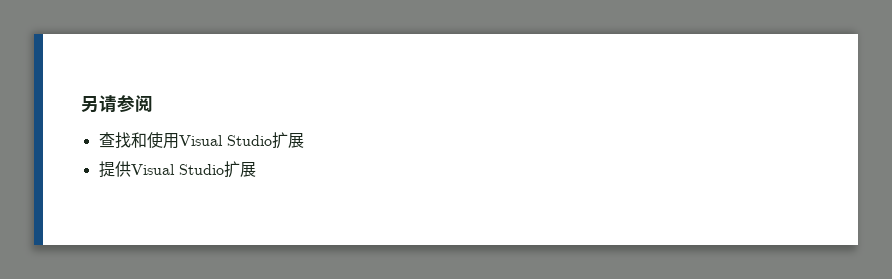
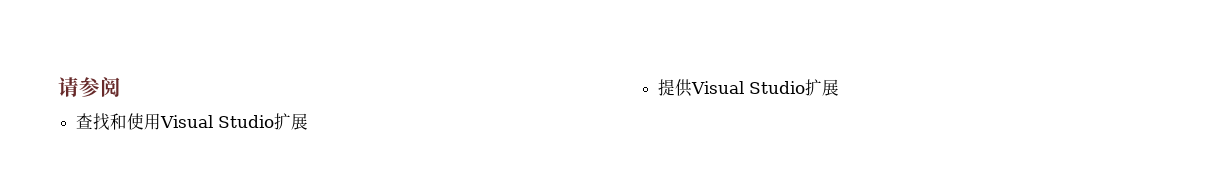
- 另请参阅
+ 请参阅

